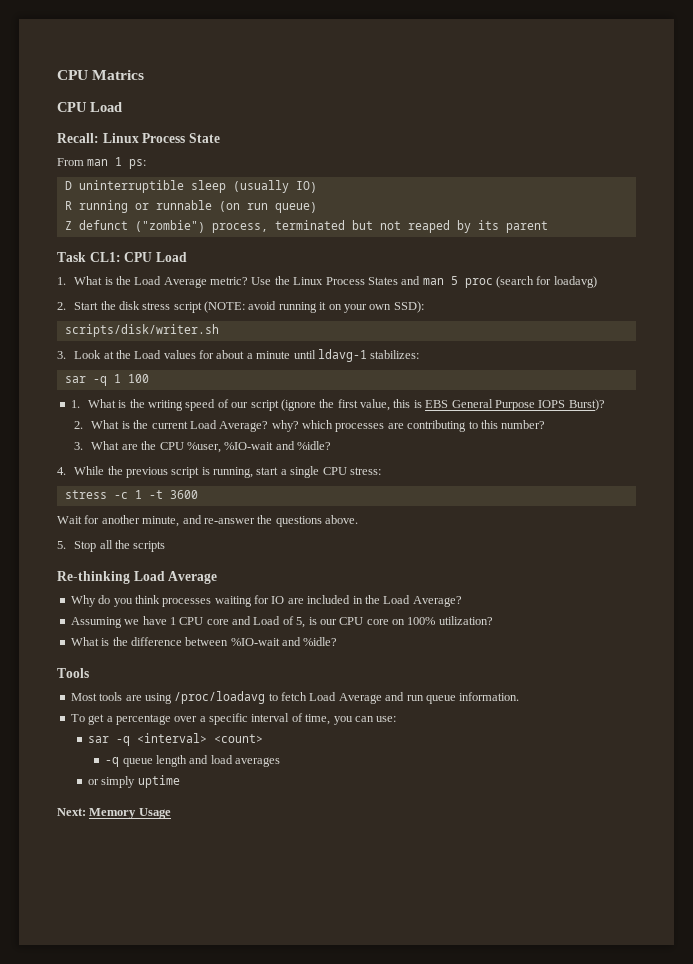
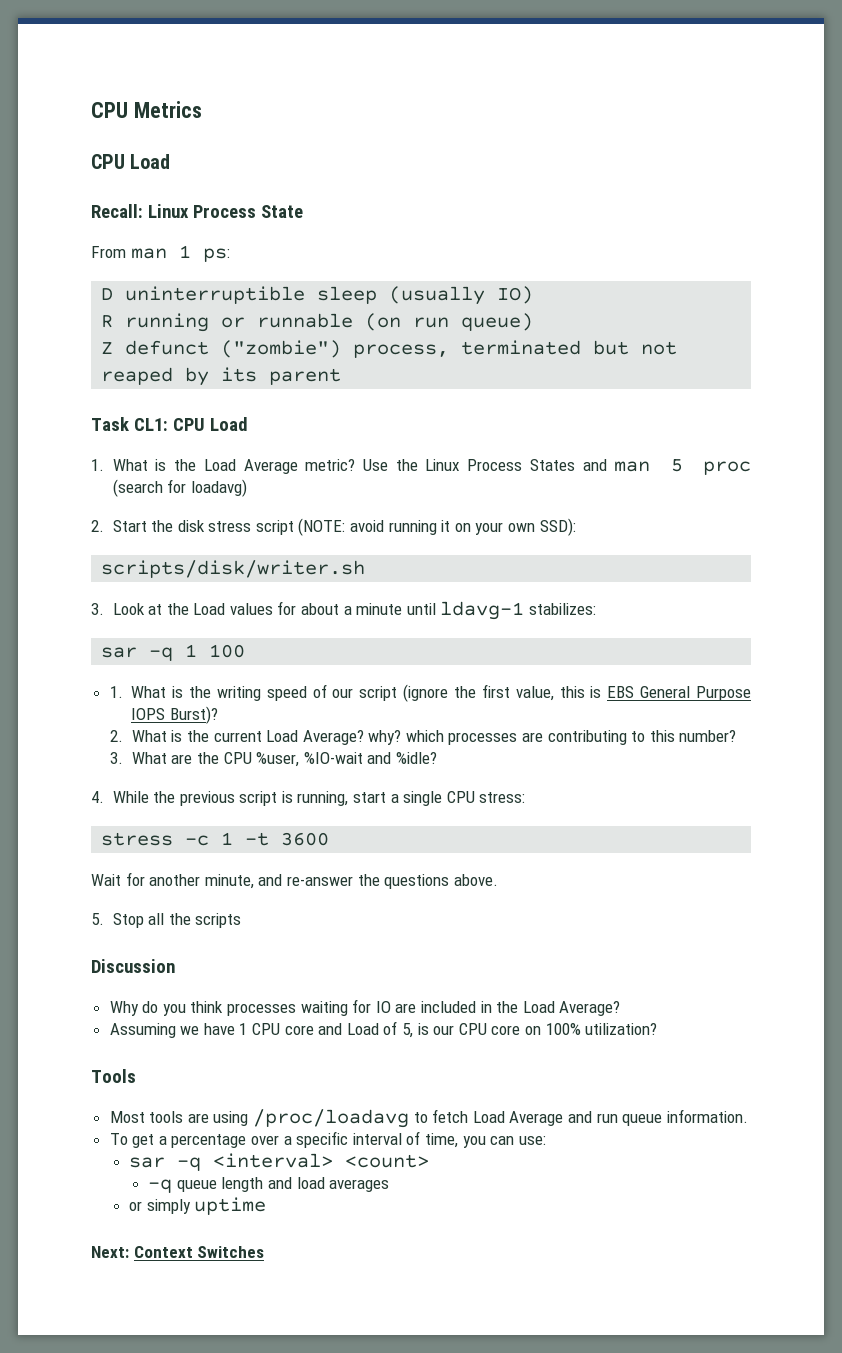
- CPU Matrics
+ CPU Metrics
- Re-thinking Load Average
+ Discussion
- What is the difference between %IO-wait and %idle?
- Next: Memory Usage
+ Next: Context Switches

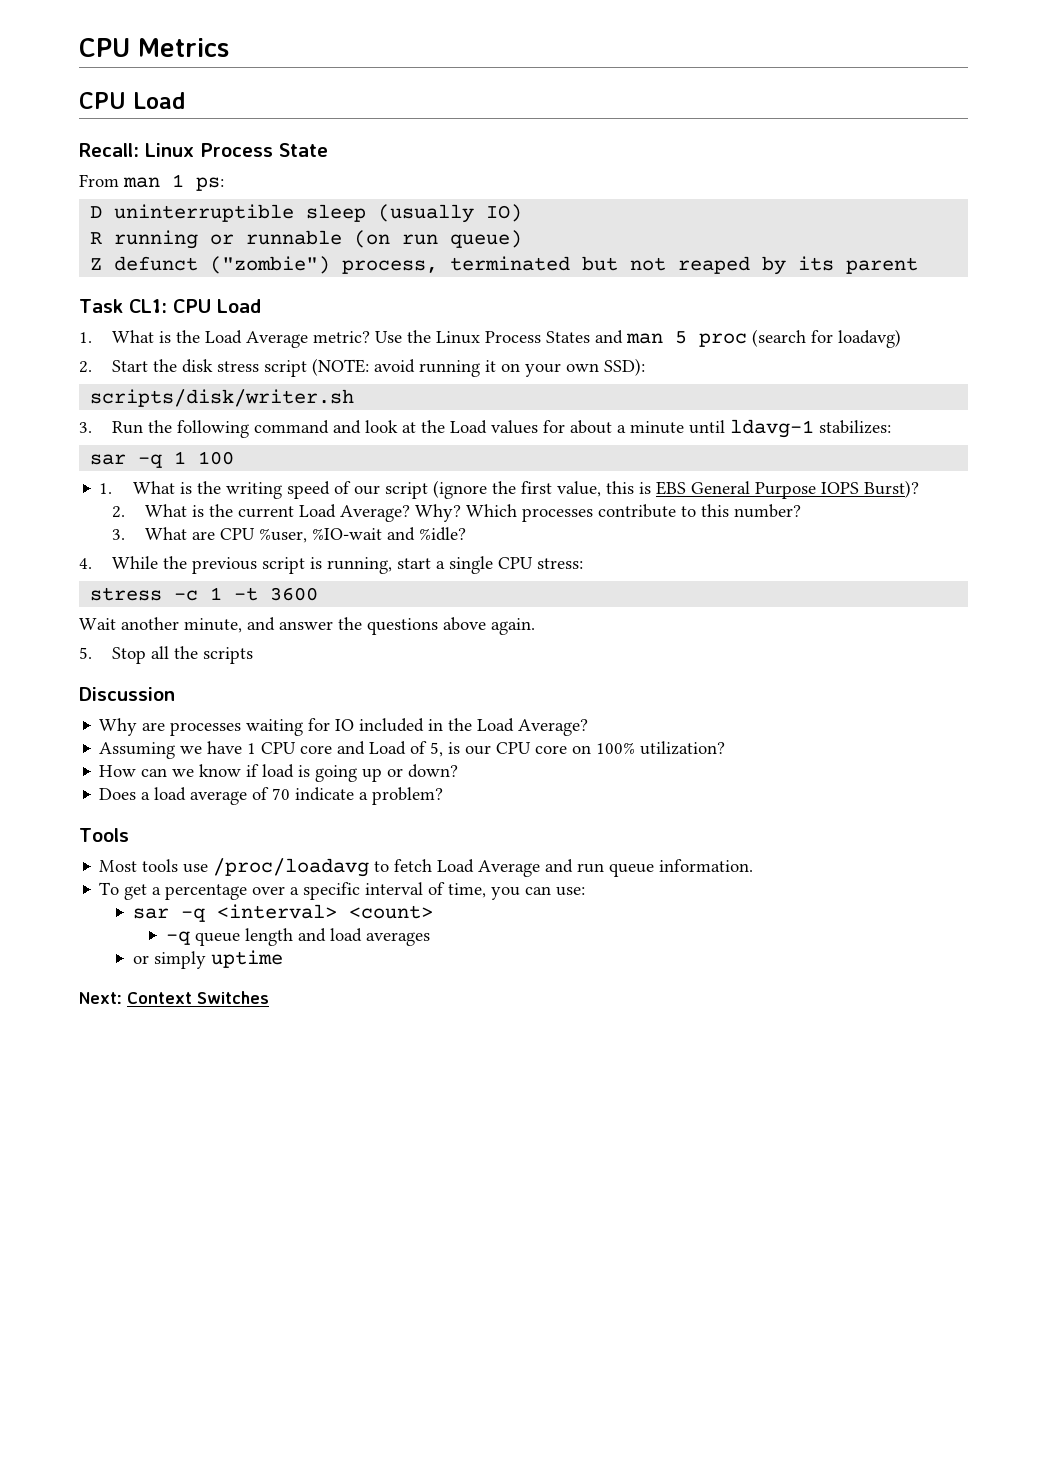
- 3. Look at the Load values for about a minute until ldavg-1 stabilizes:
+ 3. Run the following command and look at the Load values for about a minute until ldavg-1 stabilizes:
- 2. What is the current Load Average? why? which processes are contributing to this number?
+ 2. What is the current Load Average? Why? Which processes contribute to this number?
- 3. What are the CPU %user, %IO-wait and %idle?
+ 3. What are CPU %user, %IO-wait and %idle?
- Wait for another minute, and re-answer the questions above.
+ Wait another minute, and answer the questions above again.
- Why do you think processes waiting for IO are included in the Load Average?
+ Why are processes waiting for IO included in the Load Average?
+ How can we know if load is going up or down?
+ Does a load average of 70 indicate a problem?
- Most tools are using /proc/loadavg to fetch Load Average and run queue information.
+ Most tools use /proc/loadavg to fetch Load Average and run queue information.

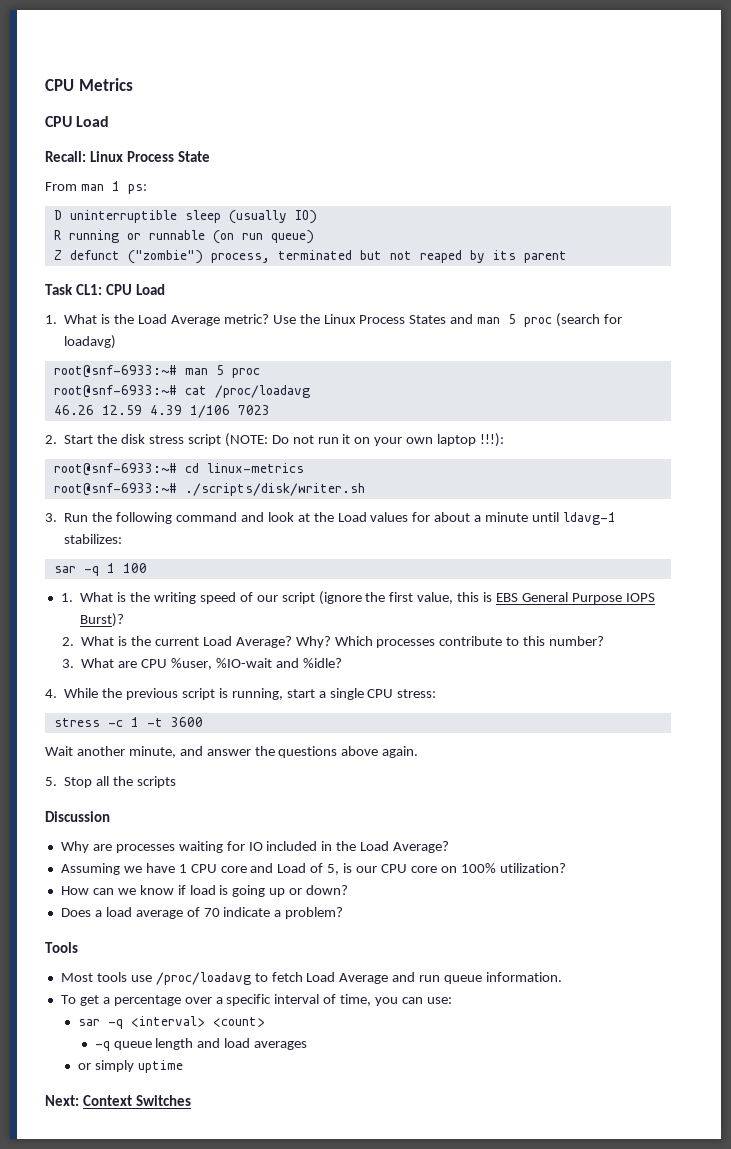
+ root@snf-6933:~# man 5 proc
+ root@snf-6933:~# cat /proc/loadavg
+ 46.26 12.59 4.39 1/106 7023
- 2. Start the disk stress script (NOTE: avoid running it on your own SSD):
- scripts/disk/writer.sh
+ 2. Start the disk stress script (NOTE: Do not run it on your own laptop !!!):
+ root@snf-6933:~# cd linux-metrics
+ root@snf-6933:~# ./scripts/disk/writer.sh

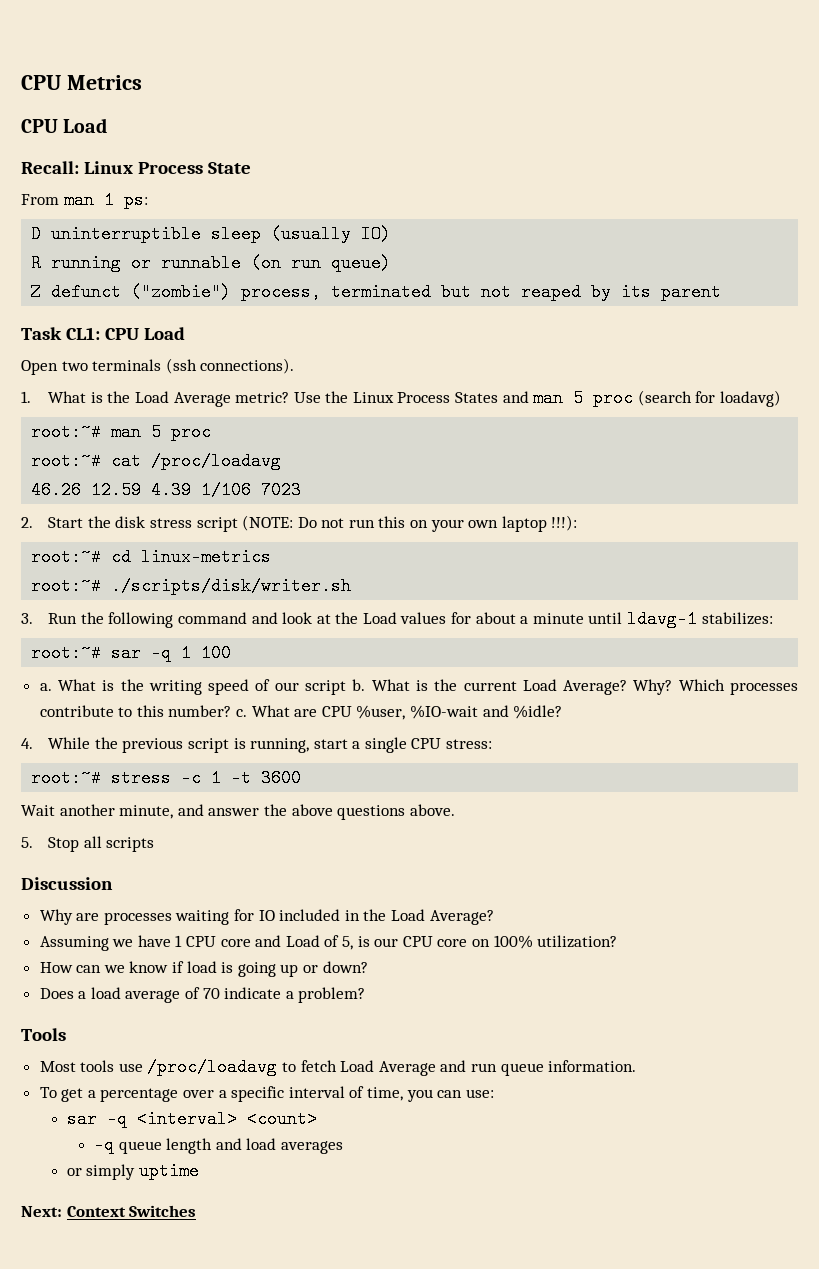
+ Open two terminals (ssh connections).
- root@snf-6933:~# man 5 proc
+ root:~# man 5 proc
- root@snf-6933:~# cat /proc/loadavg
+ root:~# cat /proc/loadavg
- 2. Start the disk stress script (NOTE: Do not run it on your own laptop !!!):
+ 2. Start the disk stress script (NOTE: Do not run this on your own laptop !!!):
- root@snf-6933:~# cd linux-metrics
+ root:~# cd linux-metrics
- root@snf-6933:~# ./scripts/disk/writer.sh
+ root:~# ./scripts/disk/writer.sh
- sar -q 1 100
+ root:~# sar -q 1 100
- 1. What is the writing speed of our script (ignore the first value, this is EBS General Purpose IOPS Burst)?
- 2. What is the current Load Average?
+ a. What is the writing speed of our script b. What is the current Load Average?
- Which processes contribute to this number?
- 3. What are CPU %user, %IO-wait and %idle?
+ Which processes contribute to this number? c. What are CPU %user, %IO-wait and %idle?
- stress -c 1 -t 3600
+ root:~# stress -c 1 -t 3600
- Wait another minute, and answer the questions above again.
+ Wait another minute, and answer the above questions above.
- 5. Stop all the scripts
+ 5. Stop all scripts

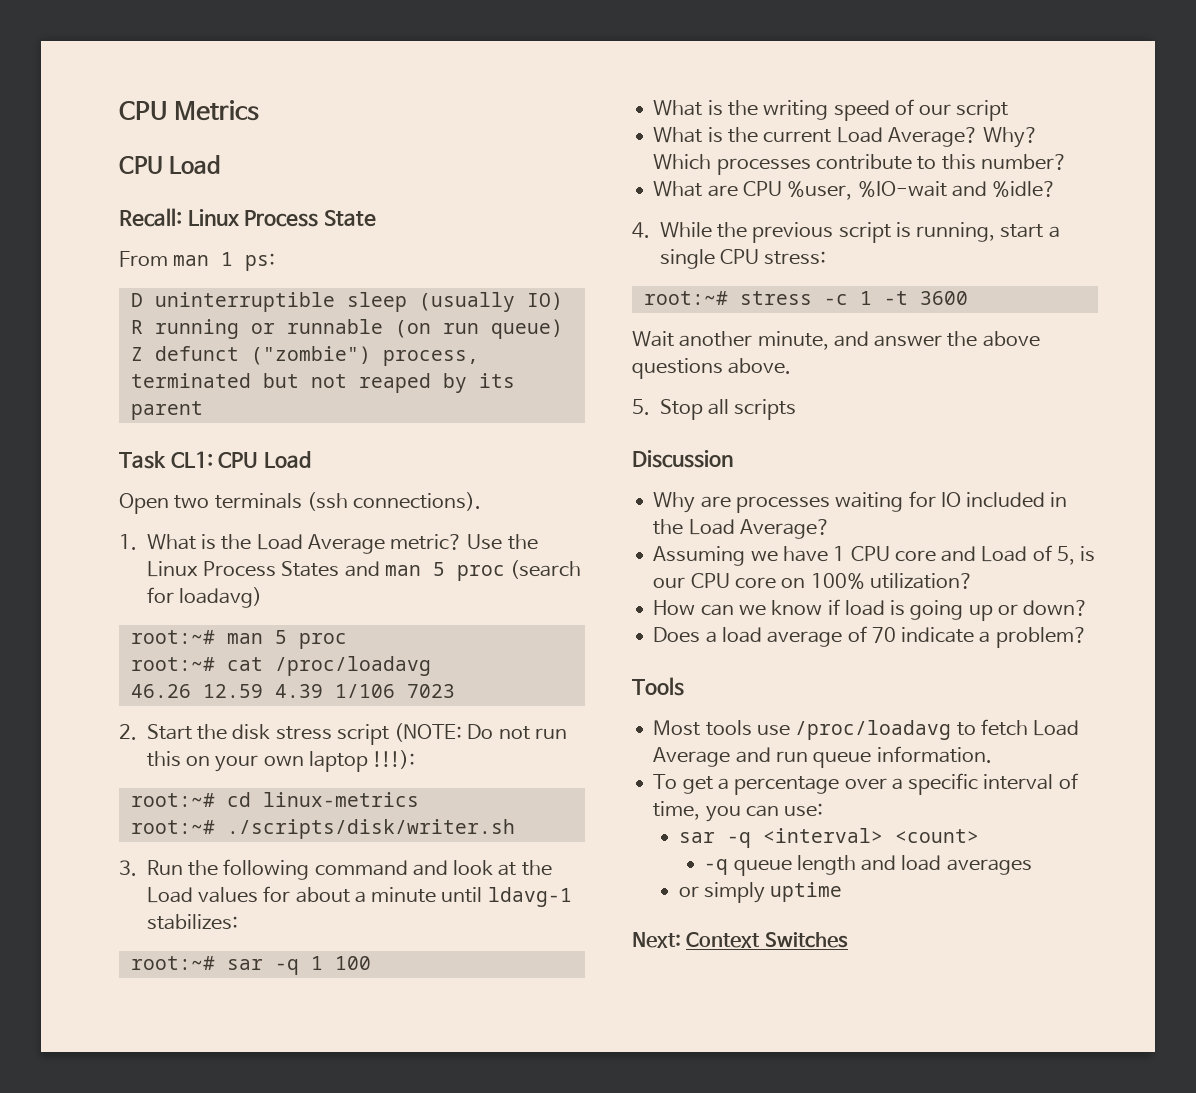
- a. What is the writing speed of our script b. What is the current Load Average?
+ What is the writing speed of our script
+ What is the current Load Average?
- Which processes contribute to this number? c. What are CPU %user, %IO-wait and %idle?
+ Which processes contribute to this number?
+ What are CPU %user, %IO-wait and %idle?

